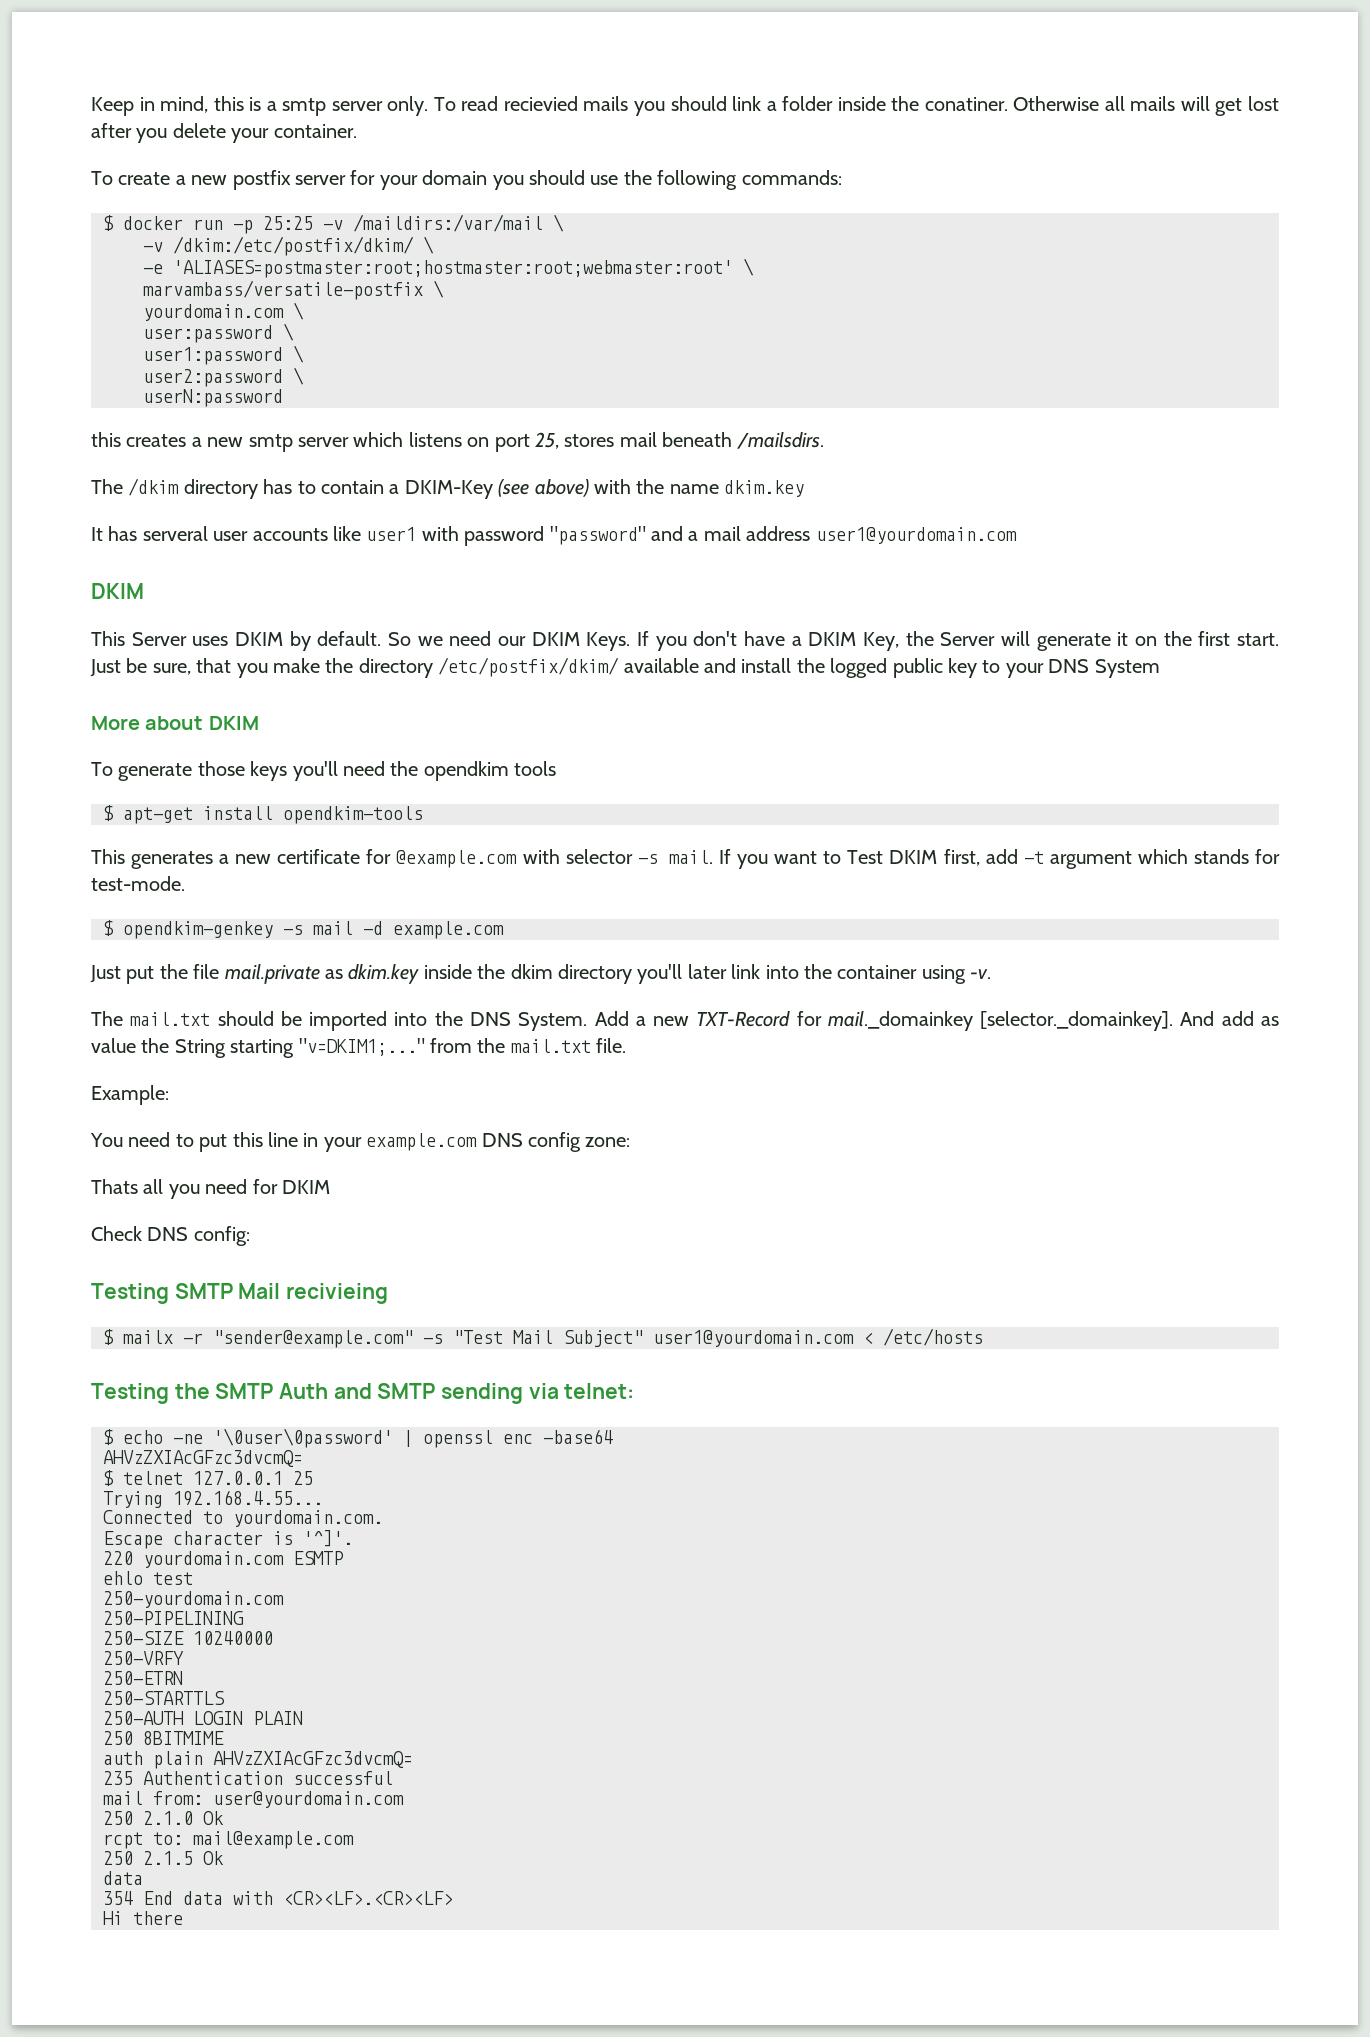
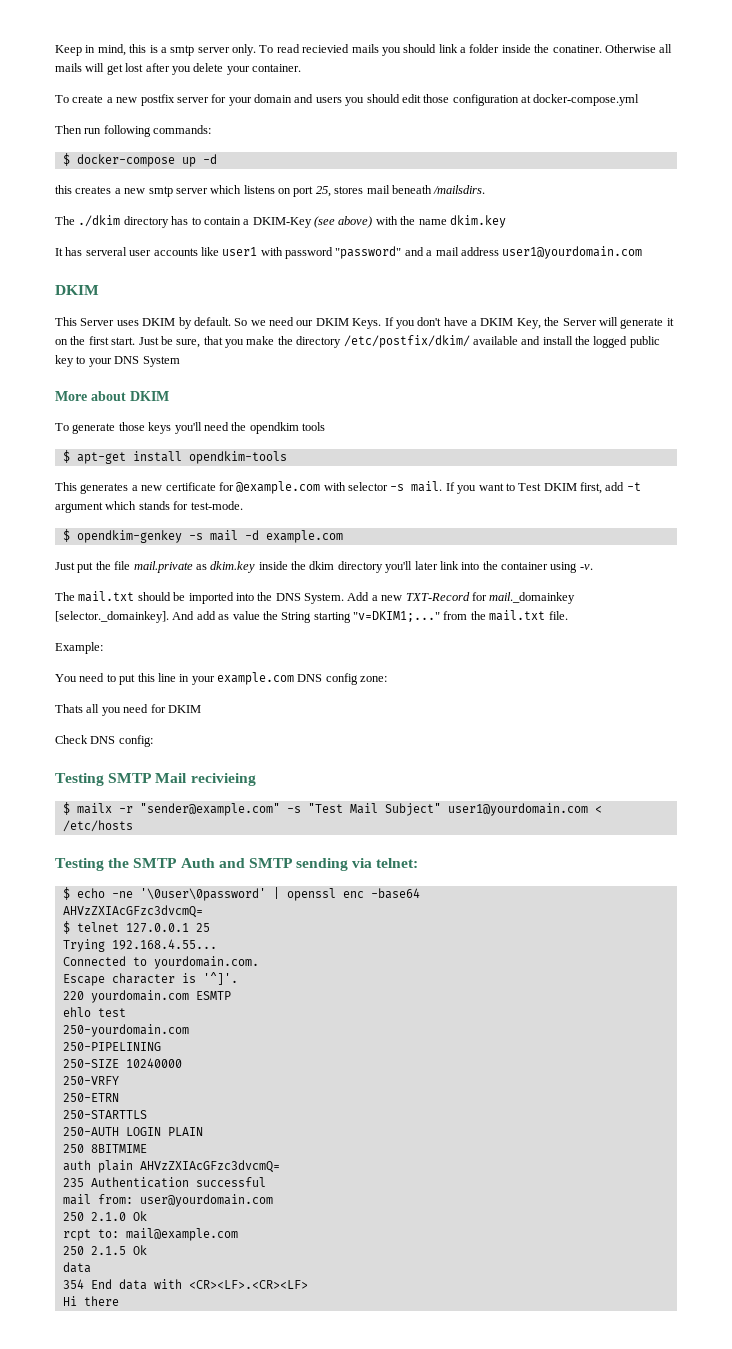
- To create a new postfix server for your domain you should use the following commands:
- $ docker run -p 25:25 -v /maildirs:/var/mail \
- -v /dkim:/etc/postfix/dkim/ \
- -e 'ALIASES=postmaster:root;hostmaster:root;webmaster:root' \
- marvambass/versatile-postfix \
- yourdomain.com \
- user:password \
- user1:password \
- user2:password \
- userN:password
+ To create a new postfix server for your domain and users you should edit those configuration at docker-compose.yml
+ Then run following commands:
+ $ docker-compose up -d
- The /dkim directory has to contain a DKIM-Key (see above) with the name dkim.key
+ The ./dkim directory has to contain a DKIM-Key (see above) with the name dkim.key

